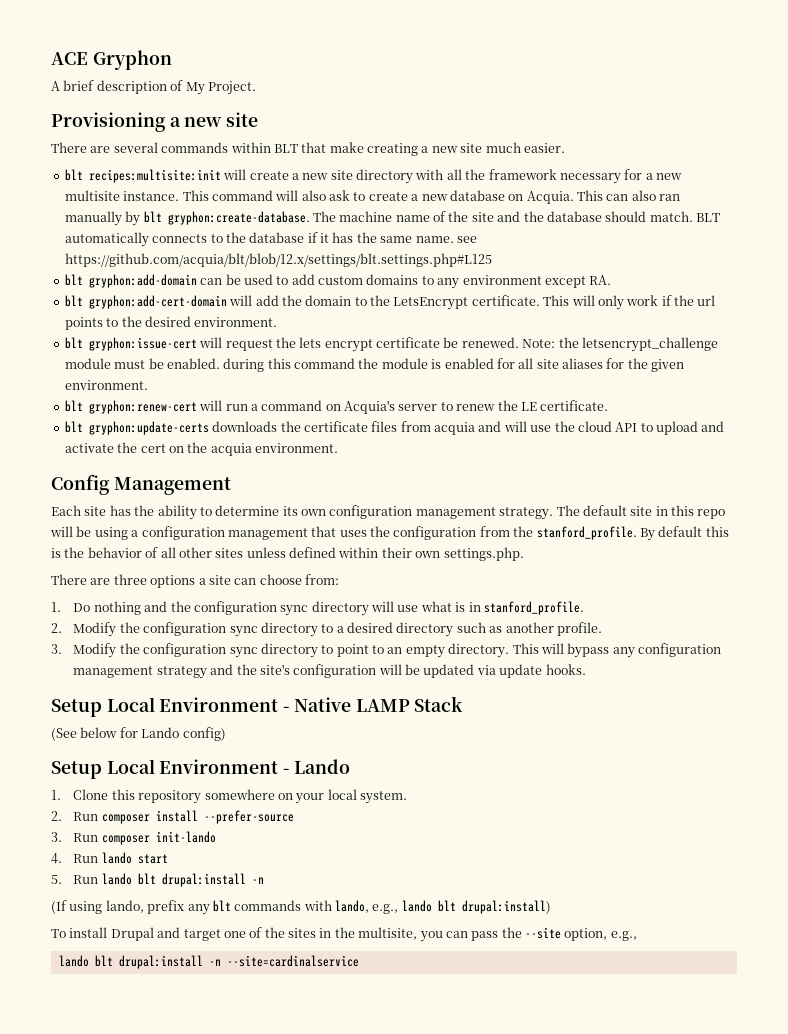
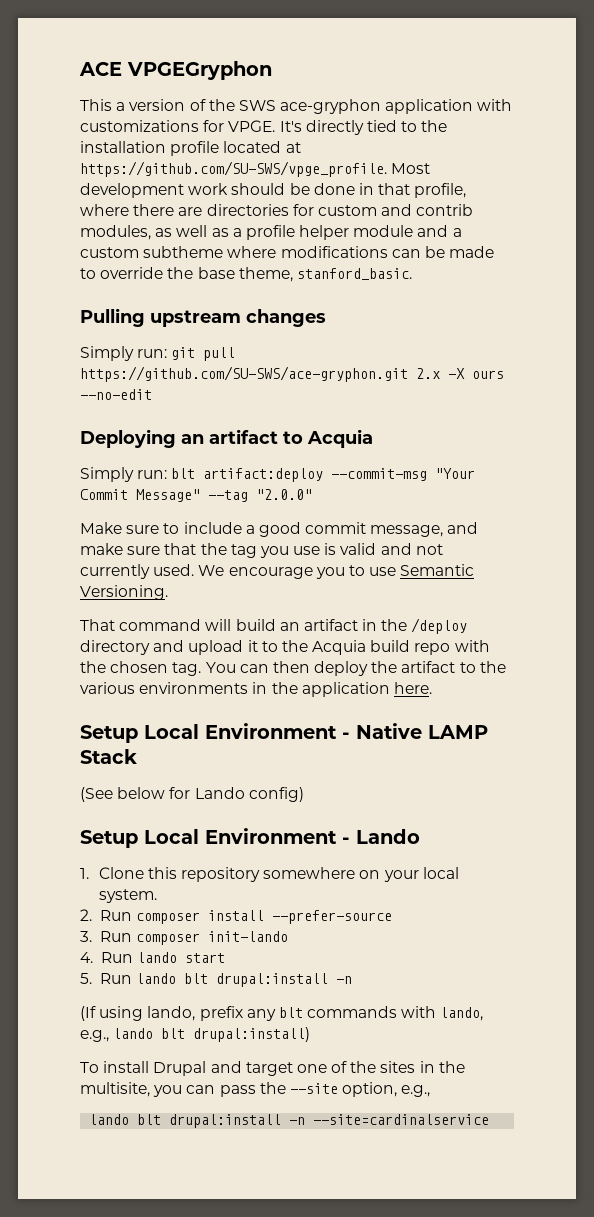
- ACE Gryphon
- A brief description of My Project.
- Provisioning a new site
- There are several commands within BLT that make creating a new site much easier.
- blt recipes:multisite:init will create a new site directory with all the framework necessary for a new multisite instance. This command will also ask to create a new database on Acquia. This can also ran manually by blt gryphon:create-database. The machine name of the site and the database should match. BLT automatically connects to the database if it has the same name. see https://github.com/acquia/blt/blob/12.x/settings/blt.settings.php#L125
- blt gryphon:add-domain can be used to add custom domains to any environment except RA.
- blt gryphon:add-cert-domain will add the domain to the LetsEncrypt certificate. This will only work if the url points to the desired environment.
- blt gryphon:issue-cert will request the lets encrypt certificate be renewed. Note: the letsencrypt_challenge module must be enabled. during this command the module is enabled for all site aliases for the given environment.
- blt gryphon:renew-cert will run a command on Acquia's server to renew the LE certificate.
- blt gryphon:update-certs downloads the certificate files from acquia and will use the cloud API to upload and activate the cert on the acquia environment.
- Config Management
- Each site has the ability to determine its own configuration management strategy. The default site in this repo will be using a configuration management that uses the configuration from the stanford_profile. By default this is the behavior of all other sites unless defined within their own settings.php.
- There are three options a site can choose from:
- 1. Do nothing and the configuration sync directory will use what is in stanford_profile.
- 2. Modify the configuration sync directory to a desired directory such as another profile.
- 3. Modify the configuration sync directory to point to an empty directory. This will bypass any configuration management strategy and the site's configuration will be updated via update hooks.
+ ACE VPGEGryphon
+ This a version of the SWS ace-gryphon application with customizations for VPGE. It's directly tied to the installation profile located at https://github.com/SU-SWS/vpge_profile. Most development work should be done in that profile, where there are directories for custom and contrib modules, as well as a profile helper module and a custom subtheme where modifications can be made to override the base theme, stanford_basic.
+ Pulling upstream changes
+ Simply run: git pull https://github.com/SU-SWS/ace-gryphon.git 2.x -X ours --no-edit
+ Deploying an artifact to Acquia
+ Simply run: blt artifact:deploy --commit-msg "Your Commit Message" --tag "2.0.0"
+ Make sure to include a good commit message, and make sure that the tag you use is valid and not currently used. We encourage you to use Semantic Versioning.
+ That command will build an artifact in the /deploy directory and upload it to the Acquia build repo with the chosen tag. You can then deploy the artifact to the various environments in the application here.

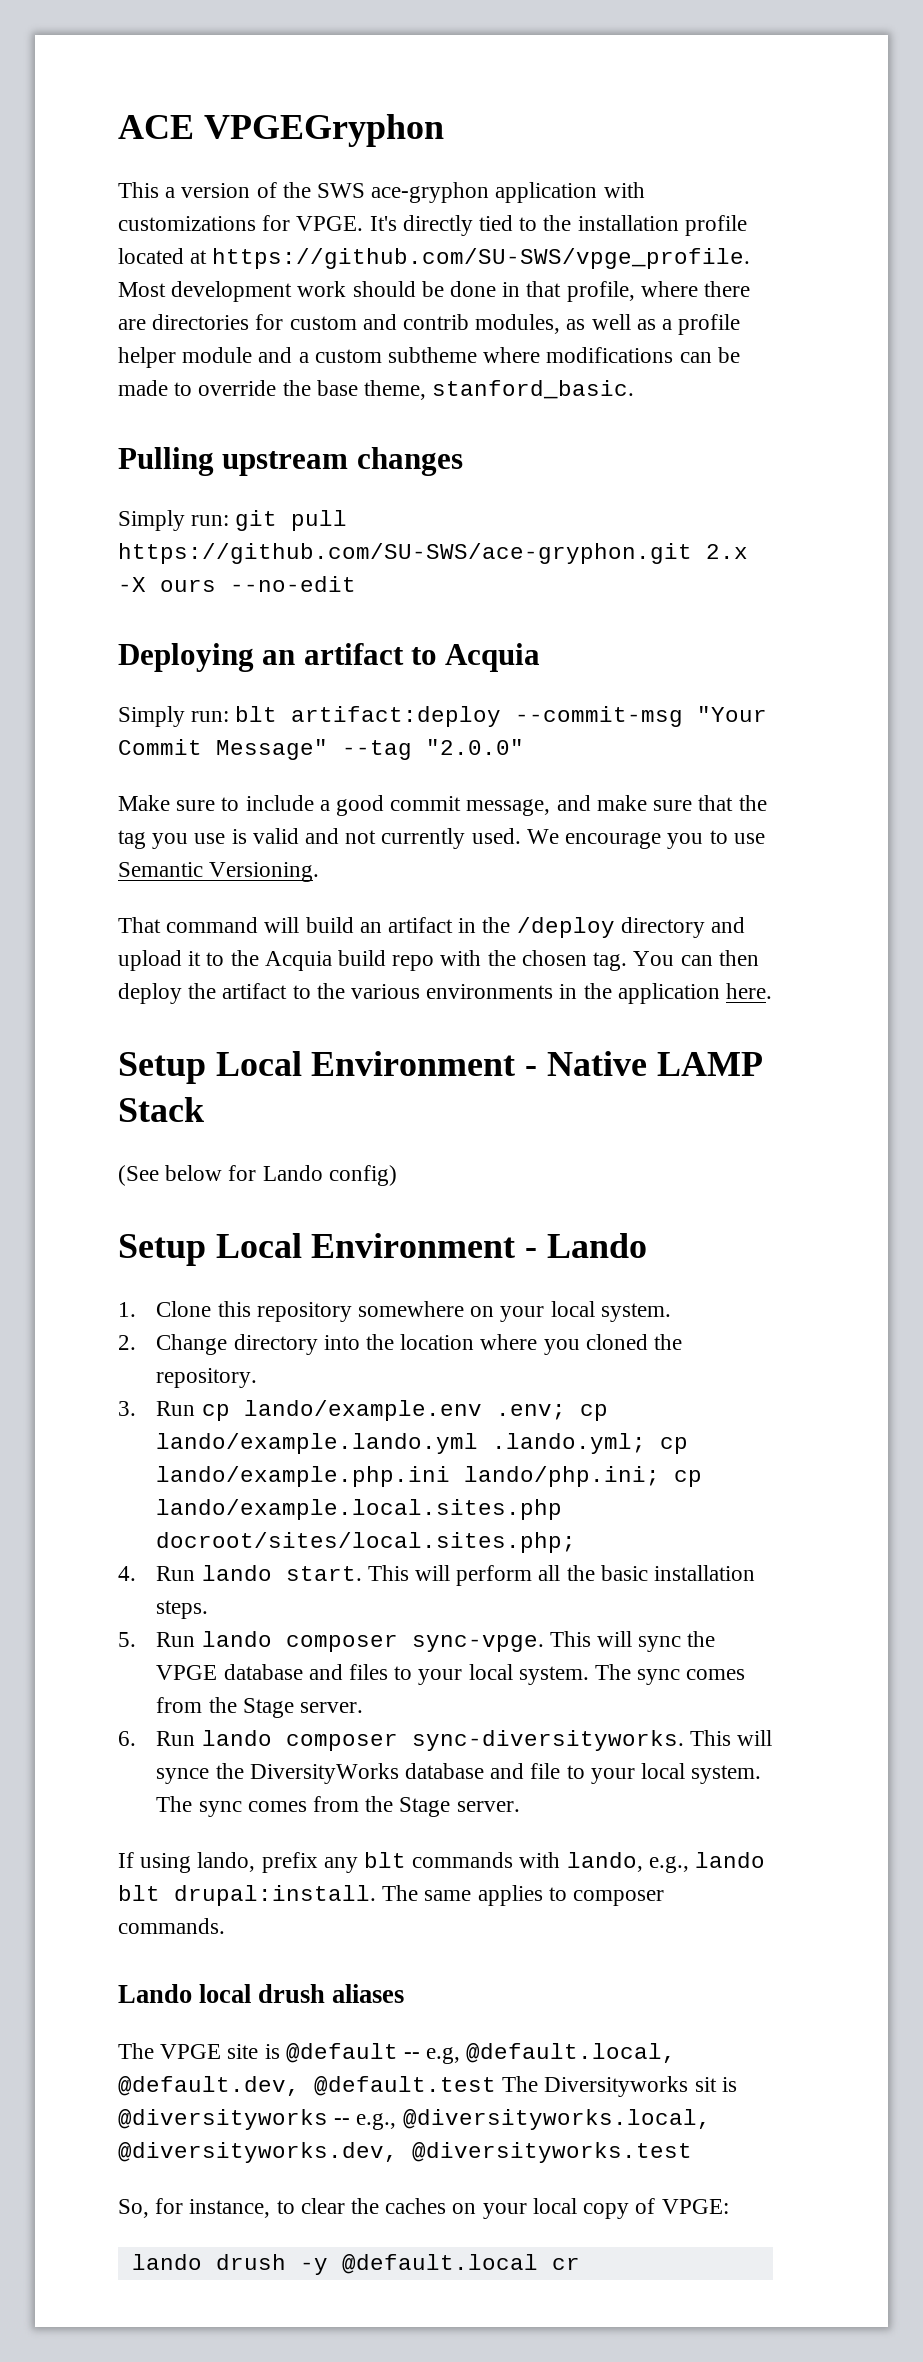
- 2. Run composer install --prefer-source
- 3. Run composer init-lando
- 4. Run lando start
- 5. Run lando blt drupal:install -n
- (If using lando, prefix any blt commands with lando, e.g., lando blt drupal:install)
- To install Drupal and target one of the sites in the multisite, you can pass the --site option, e.g.,
- lando blt drupal:install -n --site=cardinalservice
+ 2. Change directory into the location where you cloned the repository.
+ 3. Run cp lando/example.env .env; cp lando/example.lando.yml .lando.yml; cp lando/example.php.ini lando/php.ini; cp lando/example.local.sites.php docroot/sites/local.sites.php;
+ 4. Run lando start. This will perform all the basic installation steps.
+ 5. Run lando composer sync-vpge. This will sync the VPGE database and files to your local system. The sync comes from the Stage server.
+ 6. Run lando composer sync-diversityworks. This will synce the DiversityWorks database and file to your local system. The sync comes from the Stage server.
+ If using lando, prefix any blt commands with lando, e.g., lando blt drupal:install. The same applies to composer commands.
+ Lando local drush aliases
+ The VPGE site is @default -- e.g, @default.local, @default.dev, @default.test The Diversityworks sit is @diversityworks -- e.g., @diversityworks.local, @diversityworks.dev, @diversityworks.test
+ So, for instance, to clear the caches on your local copy of VPGE:
+ lando drush -y @default.local cr

